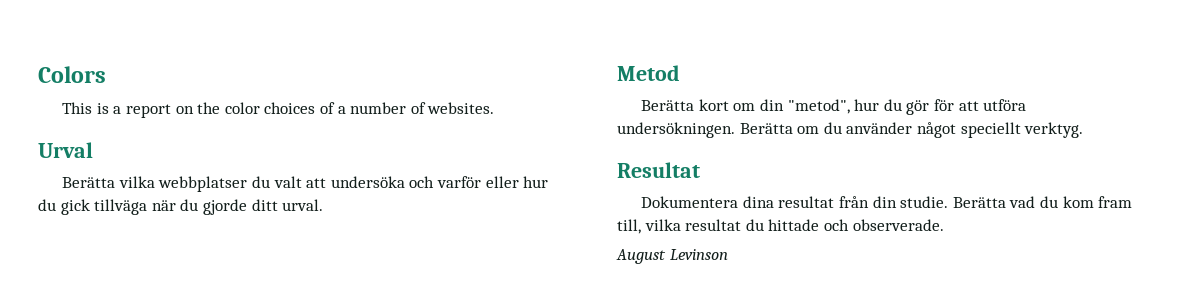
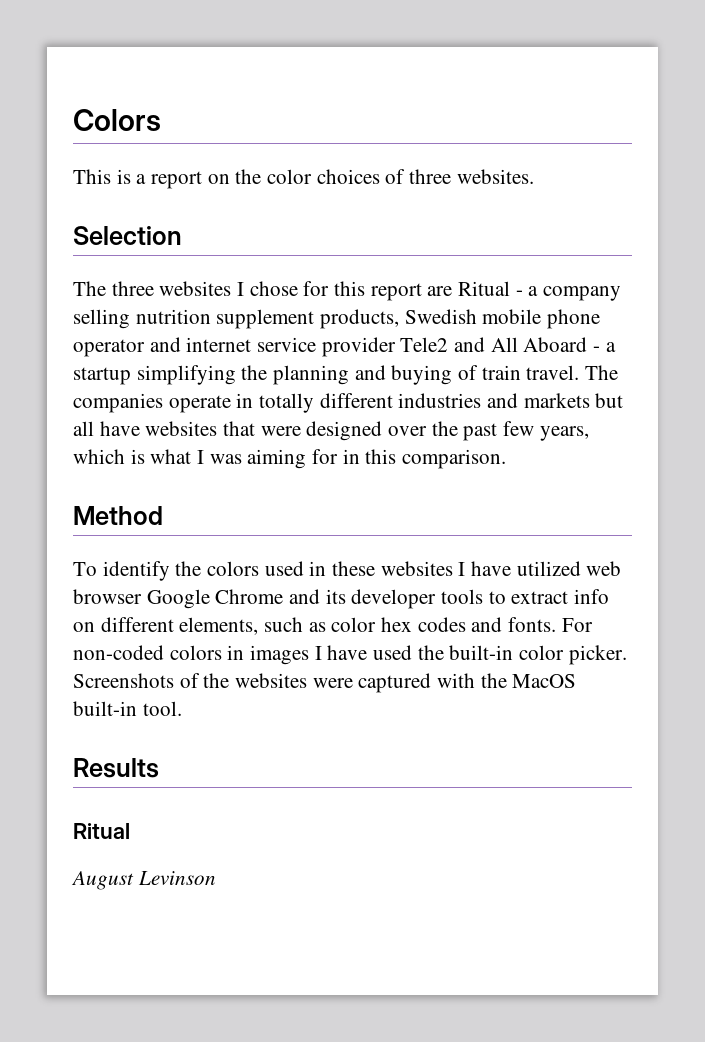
- This is a report on the color choices of a number of websites.
- Urval
- Berätta vilka webbplatser du valt att undersöka och varför eller hur du gick tillväga när du gjorde ditt urval.
- Metod
- Berätta kort om din "metod", hur du gör för att utföra undersökningen. Berätta om du använder något speciellt verktyg.
- Resultat
- Dokumentera dina resultat från din studie. Berätta vad du kom fram till, vilka resultat du hittade och observerade.
+ This is a report on the color choices of three websites.
+ Selection
+ The three websites I chose for this report are Ritual - a company selling nutrition supplement products, Swedish mobile phone operator and internet service provider Tele2 and All Aboard - a startup simplifying the planning and buying of train travel. The companies operate in totally different industries and markets but all have websites that were designed over the past few years, which is what I was aiming for in this comparison.
+ Method
+ To identify the colors used in these websites I have utilized web browser Google Chrome and its developer tools to extract info on different elements, such as color hex codes and fonts. For non-coded colors in images I have used the built-in color picker. Screenshots of the websites were captured with the MacOS built-in tool.
+ Results
+ Ritual

